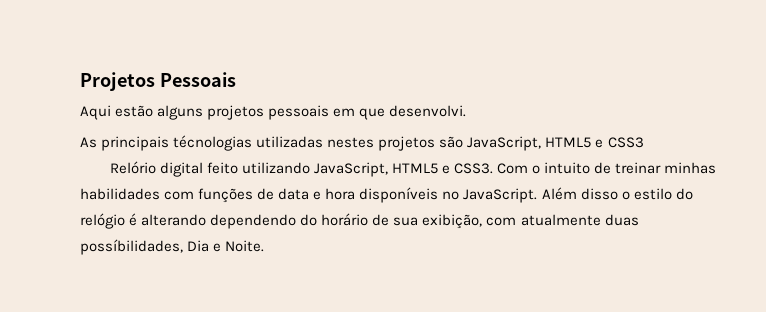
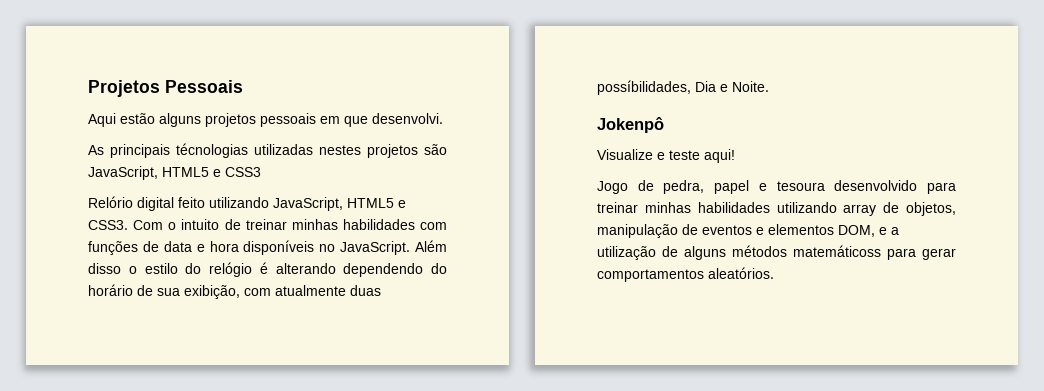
+ Jokenpô
+ Visualize e teste aqui!
+ Jogo de pedra, papel e tesoura desenvolvido para treinar minhas habilidades utilizando array de objetos, manipulação de eventos e elementos DOM, e a utilização de alguns métodos matemáticoss para gerar comportamentos aleatórios.

